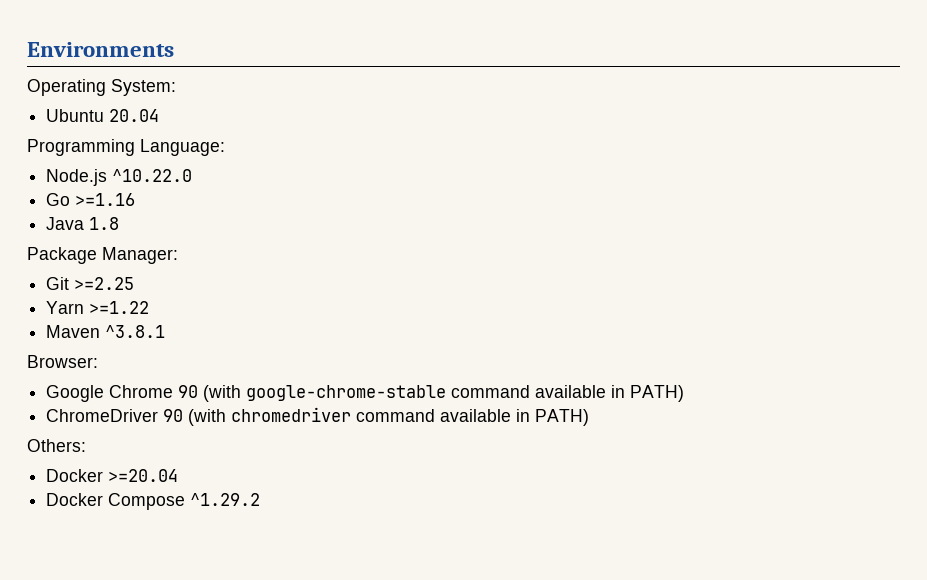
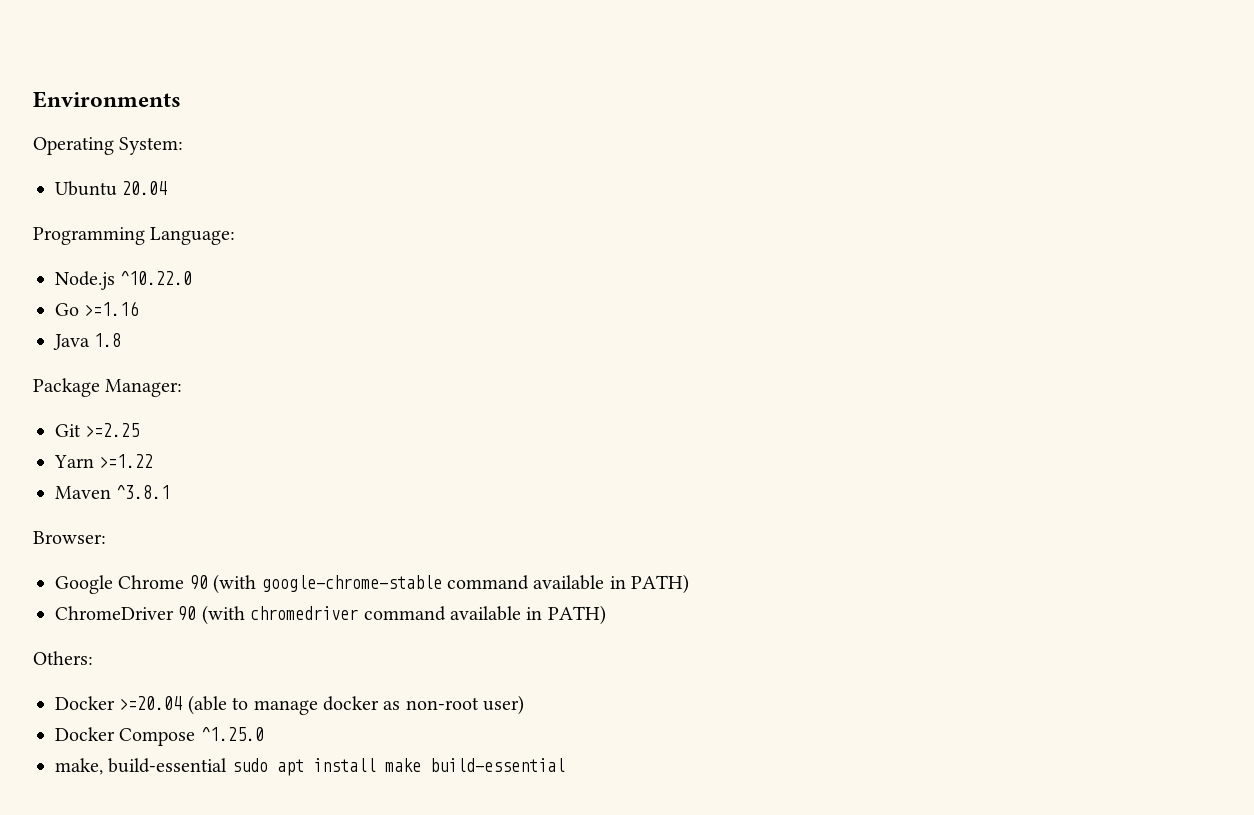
- Docker >=20.04
- Docker Compose ^1.29.2
+ Docker >=20.04 (able to manage docker as non-root user)
+ Docker Compose ^1.25.0
+ make, build-essential sudo apt install make build-essential

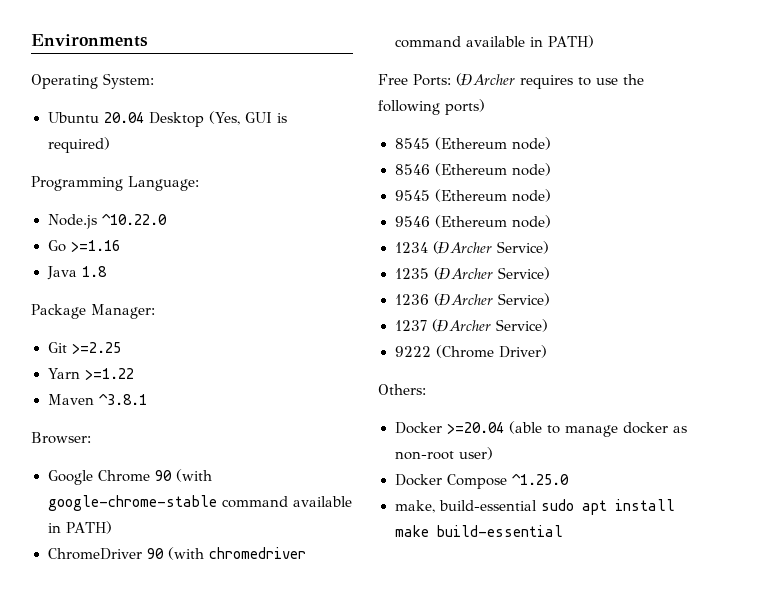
- Ubuntu 20.04
+ Ubuntu 20.04 Desktop (Yes, GUI is required)
+ Free Ports: (ĐArcher requires to use the following ports)
+ 8545 (Ethereum node)
+ 8546 (Ethereum node)
+ 9545 (Ethereum node)
+ 9546 (Ethereum node)
+ 1234 (ĐArcher Service)
+ 1235 (ĐArcher Service)
+ 1236 (ĐArcher Service)
+ 1237 (ĐArcher Service)
+ 9222 (Chrome Driver)

